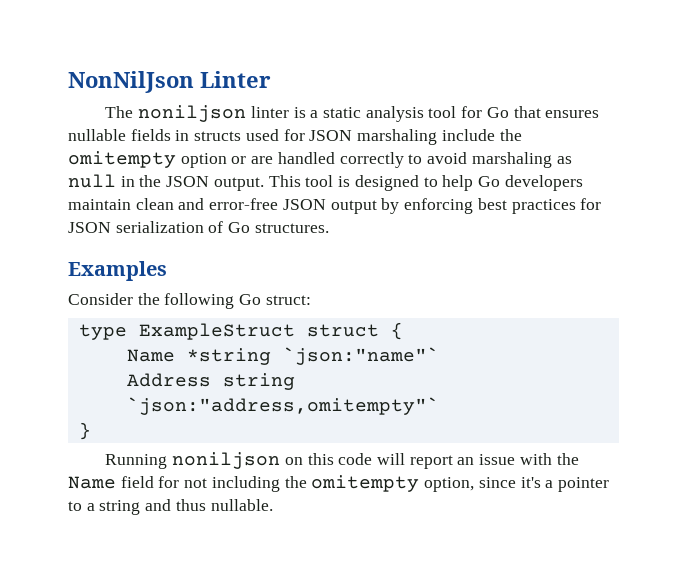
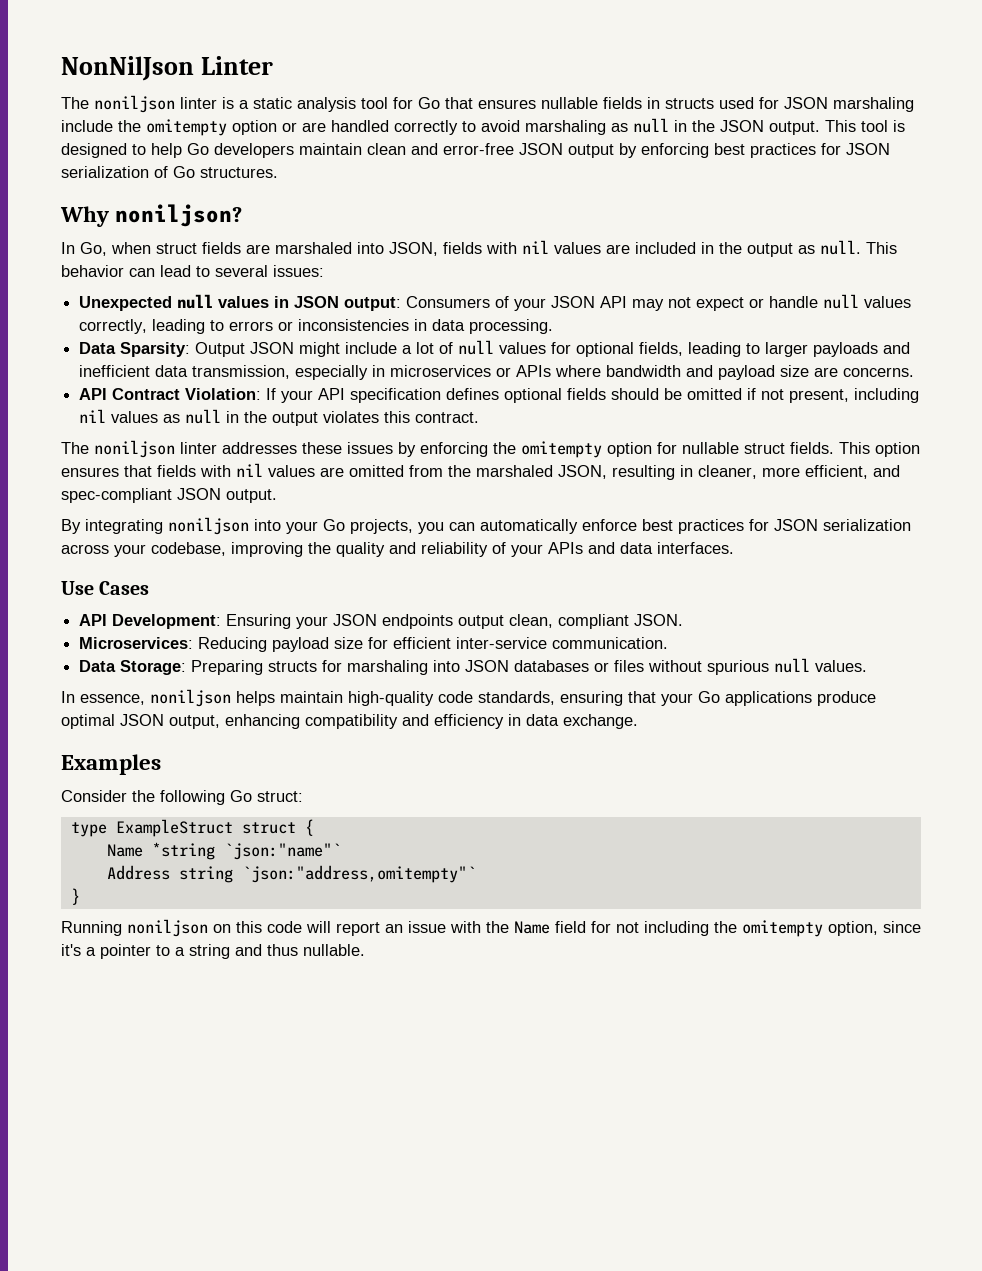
+ Why noniljson?
+ In Go, when struct fields are marshaled into JSON, fields with nil values are included in the output as null. This behavior can lead to several issues:
+ Unexpected null values in JSON output: Consumers of your JSON API may not expect or handle null values correctly, leading to errors or inconsistencies in data processing.
+ Data Sparsity: Output JSON might include a lot of null values for optional fields, leading to larger payloads and inefficient data transmission, especially in microservices or APIs where bandwidth and payload size are concerns.
+ API Contract Violation: If your API specification defines optional fields should be omitted if not present, including nil values as null in the output violates this contract.
+ The noniljson linter addresses these issues by enforcing the omitempty option for nullable struct fields. This option ensures that fields with nil values are omitted from the marshaled JSON, resulting in cleaner, more efficient, and spec-compliant JSON output.
+ By integrating noniljson into your Go projects, you can automatically enforce best practices for JSON serialization across your codebase, improving the quality and reliability of your APIs and data interfaces.
+ Use Cases
+ API Development: Ensuring your JSON endpoints output clean, compliant JSON.
+ Microservices: Reducing payload size for efficient inter-service communication.
+ Data Storage: Preparing structs for marshaling into JSON databases or files without spurious null values.
+ In essence, noniljson helps maintain high-quality code standards, ensuring that your Go applications produce optimal JSON output, enhancing compatibility and efficiency in data exchange.

